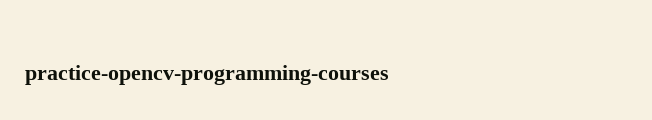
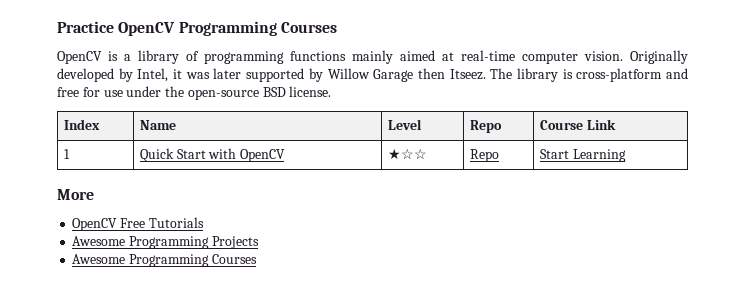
- practice-opencv-programming-courses
+ Practice OpenCV Programming Courses
+ OpenCV is a library of programming functions mainly aimed at real-time computer vision. Originally developed by Intel, it was later supported by Willow Garage then Itseez. The library is cross-platform and free for use under the open-source BSD license.
+ Index | Name | Level | Repo | Course Link
+ 1 | Quick Start with OpenCV | ★☆☆ | Repo | Start Learning
+ More
+ OpenCV Free Tutorials
+ Awesome Programming Projects
+ Awesome Programming Courses

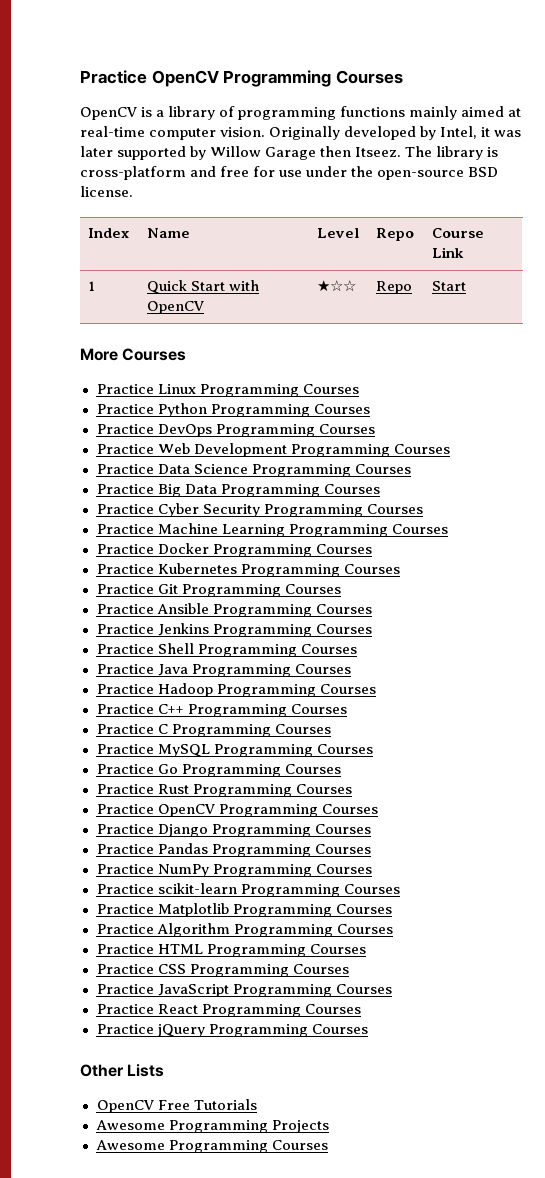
- 1 | Quick Start with OpenCV | ★☆☆ | Repo | Start Learning
+ 1 | Quick Start with OpenCV | ★☆☆ | Repo | Start
- More
+ More Courses
+ Practice Linux Programming Courses
+ Practice Python Programming Courses
+ Practice DevOps Programming Courses
+ Practice Web Development Programming Courses
+ Practice Data Science Programming Courses
+ Practice Big Data Programming Courses
+ Practice Cyber Security Programming Courses
+ Practice Machine Learning Programming Courses
+ Practice Docker Programming Courses
+ Practice Kubernetes Programming Courses
+ Practice Git Programming Courses
+ Practice Ansible Programming Courses
+ Practice Jenkins Programming Courses
+ Practice Shell Programming Courses
+ Practice Java Programming Courses
+ Practice Hadoop Programming Courses
+ Practice C++ Programming Courses
+ Practice C Programming Courses
+ Practice MySQL Programming Courses
+ Practice Go Programming Courses
+ Practice Rust Programming Courses
+ Practice OpenCV Programming Courses
+ Practice Django Programming Courses
+ Practice Pandas Programming Courses
+ Practice NumPy Programming Courses
+ Practice scikit-learn Programming Courses
+ Practice Matplotlib Programming Courses
+ Practice Algorithm Programming Courses
+ Practice HTML Programming Courses
+ Practice CSS Programming Courses
+ Practice JavaScript Programming Courses
+ Practice React Programming Courses
+ Practice jQuery Programming Courses
+ Other Lists

